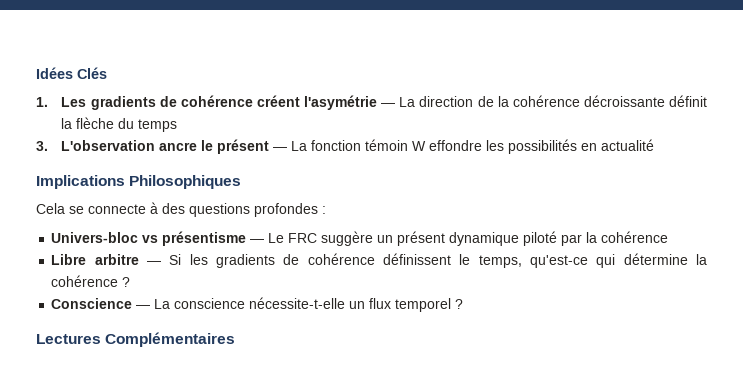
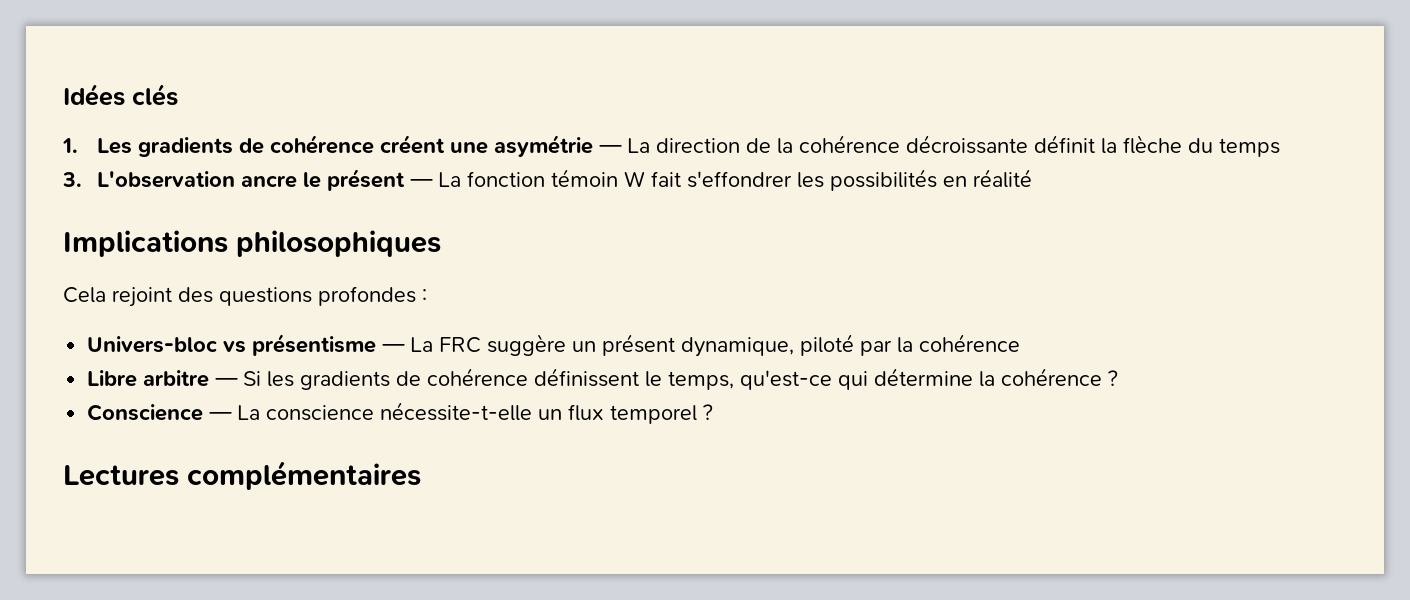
- Idées Clés
+ Idées clés
- 1. Les gradients de cohérence créent l'asymétrie — La direction de la cohérence décroissante définit la flèche du temps
+ 1. Les gradients de cohérence créent une asymétrie — La direction de la cohérence décroissante définit la flèche du temps
- 3. L'observation ancre le présent — La fonction témoin W effondre les possibilités en actualité
+ 3. L'observation ancre le présent — La fonction témoin W fait s'effondrer les possibilités en réalité
- Implications Philosophiques
+ Implications philosophiques
- Cela se connecte à des questions profondes :
+ Cela rejoint des questions profondes :
- Univers-bloc vs présentisme — Le FRC suggère un présent dynamique piloté par la cohérence
+ Univers-bloc vs présentisme — La FRC suggère un présent dynamique, piloté par la cohérence
- Lectures Complémentaires
+ Lectures complémentaires

